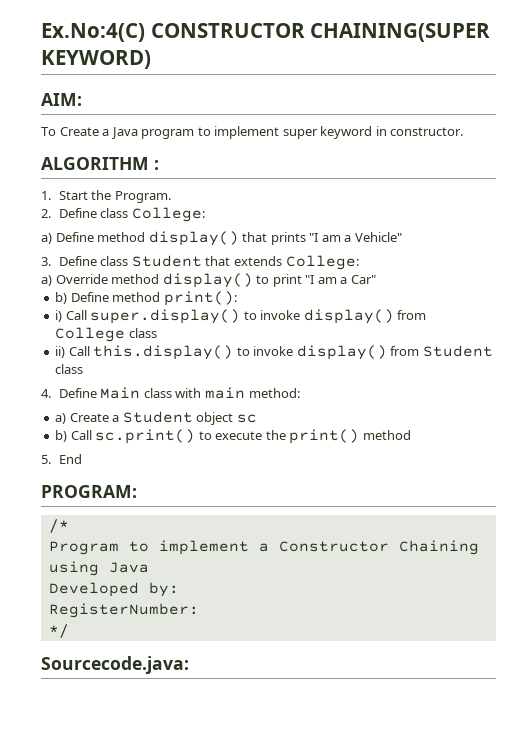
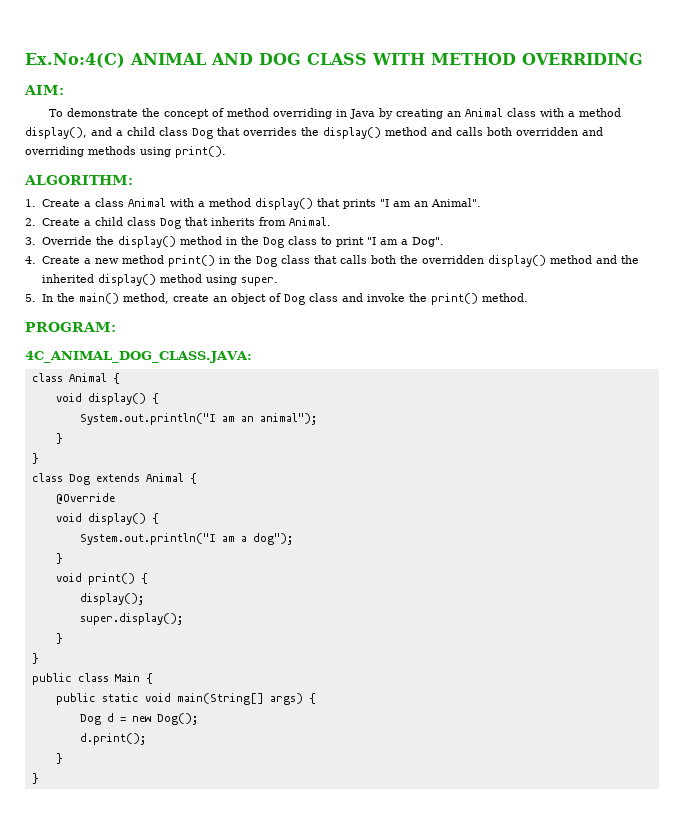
- Ex.No:4(C) CONSTRUCTOR CHAINING(SUPER KEYWORD)
+ Ex.No:4(C) ANIMAL AND DOG CLASS WITH METHOD OVERRIDING
  AIM:
- To Create a Java program to implement super keyword in constructor.
- ALGORITHM :
- 1. Start the Program.
- 2. Define class College:
- a) Define method display() that prints "I am a Vehicle"
- 3. Define class Student that extends College:
- a) Override method display() to print "I am a Car"
- b) Define method print():
- i) Call super.display() to invoke display() from College class
- ii) Call this.display() to invoke display() from Student class
- 4. Define Main class with main method:
- a) Create a Student object sc
- b) Call sc.print() to execute the print() method
- 5. End
+ To demonstrate the concept of method overriding in Java by creating an Animal class with a method display(), and a child class Dog that overrides the display() method and calls both overridden and overriding methods using print().
+ ALGORITHM:
+ 1. Create a class Animal with a method display() that prints "I am an Animal".
+ 2. Create a child class Dog that inherits from Animal.
+ 3. Override the display() method in the Dog class to print "I am a Dog".
+ 4. Create a new method print() in the Dog class that calls both the overridden display() method and the inherited display() method using super.
+ 5. In the main() method, create an object of Dog class and invoke the print() method.
  PROGRAM:
- /*
- Program to implement a Constructor Chaining using Java
- Developed by:
- RegisterNumber:
- */
- Sourcecode.java:
+ 4C_ANIMAL_DOG_CLASS.JAVA:
+ class Animal {
+ void display() {
+ System.out.println("I am an animal");
+ }
+ }
+ class Dog extends Animal {
+ @Override
+ void display() {
+ System.out.println("I am a dog");
+ }
+ void print() {
+ display();
+ super.display();
+ }
+ }
+ public class Main {
+ public static void main(String[] args) {
+ Dog d = new Dog();
+ d.print();
+ }
+ }

